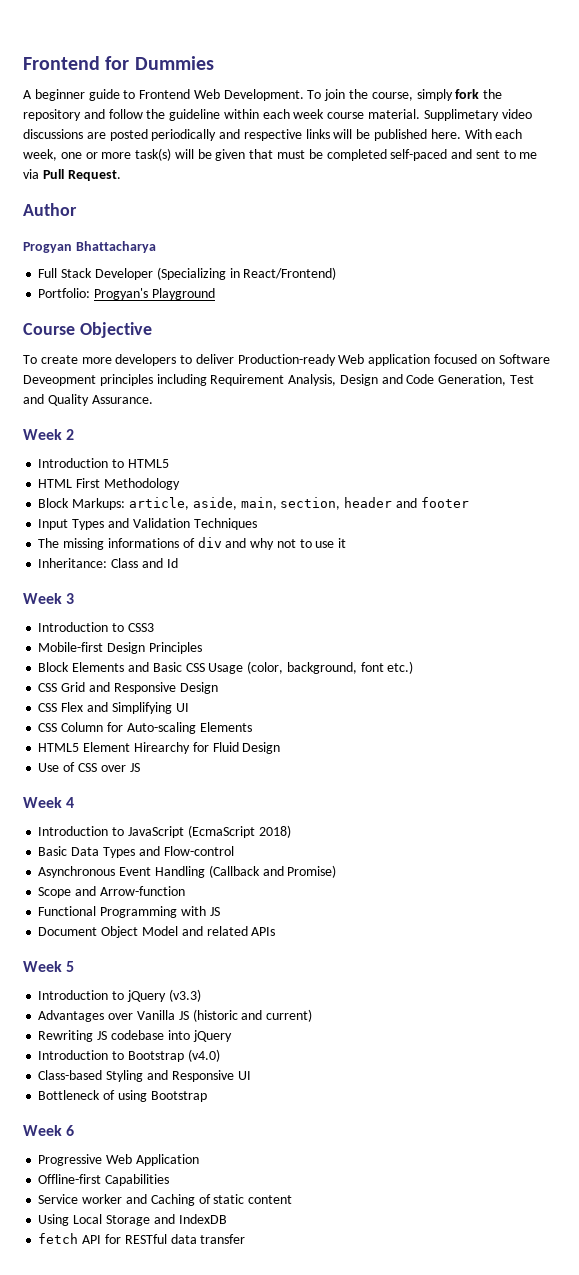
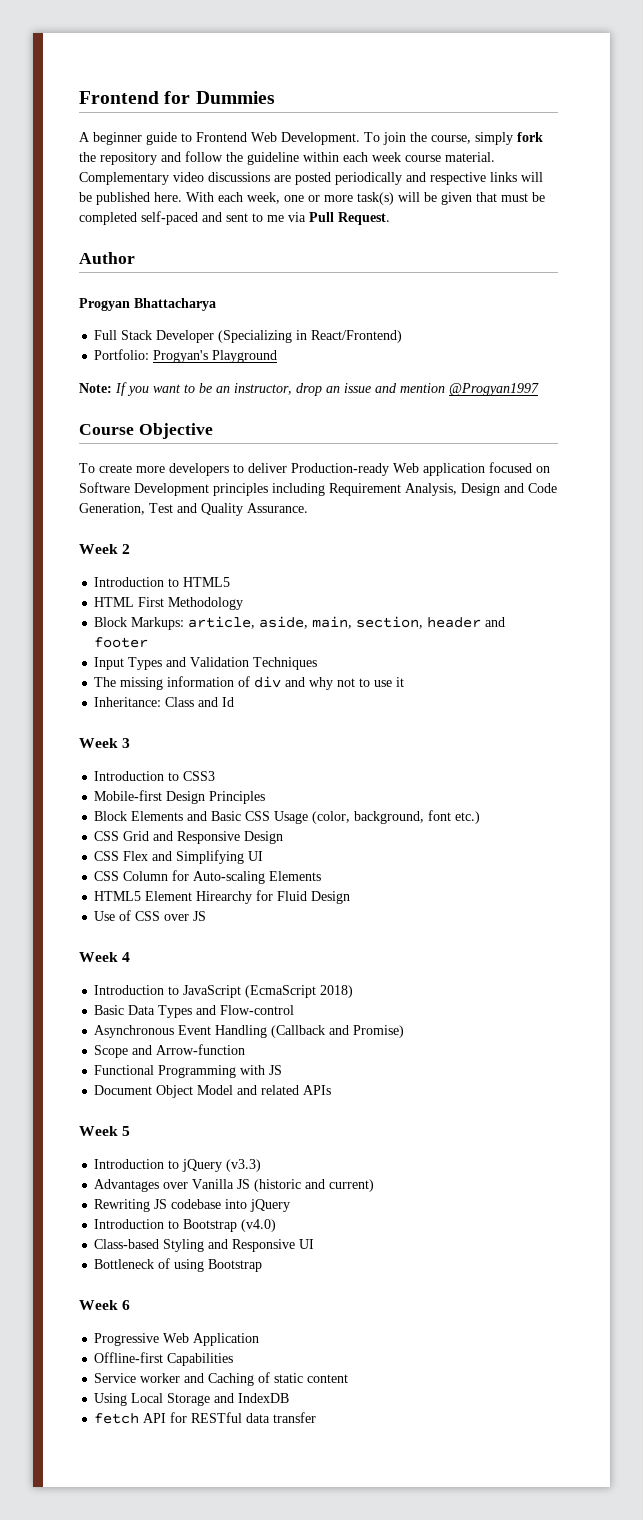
- Supplimetary video discussions are posted periodically and respective links will be published here.
+ Complementary video discussions are posted periodically and respective links will be published here.
+ Note: If you want to be an instructor, drop an issue and mention @Progyan1997
- To create more developers to deliver Production-ready Web application focused on Software Deveopment principles including Requirement Analysis, Design and Code Generation, Test and Quality Assurance.
+ To create more developers to deliver Production-ready Web application focused on Software Development principles including Requirement Analysis, Design and Code Generation, Test and Quality Assurance.
- The missing informations of div and why not to use it
+ The missing information of div and why not to use it

